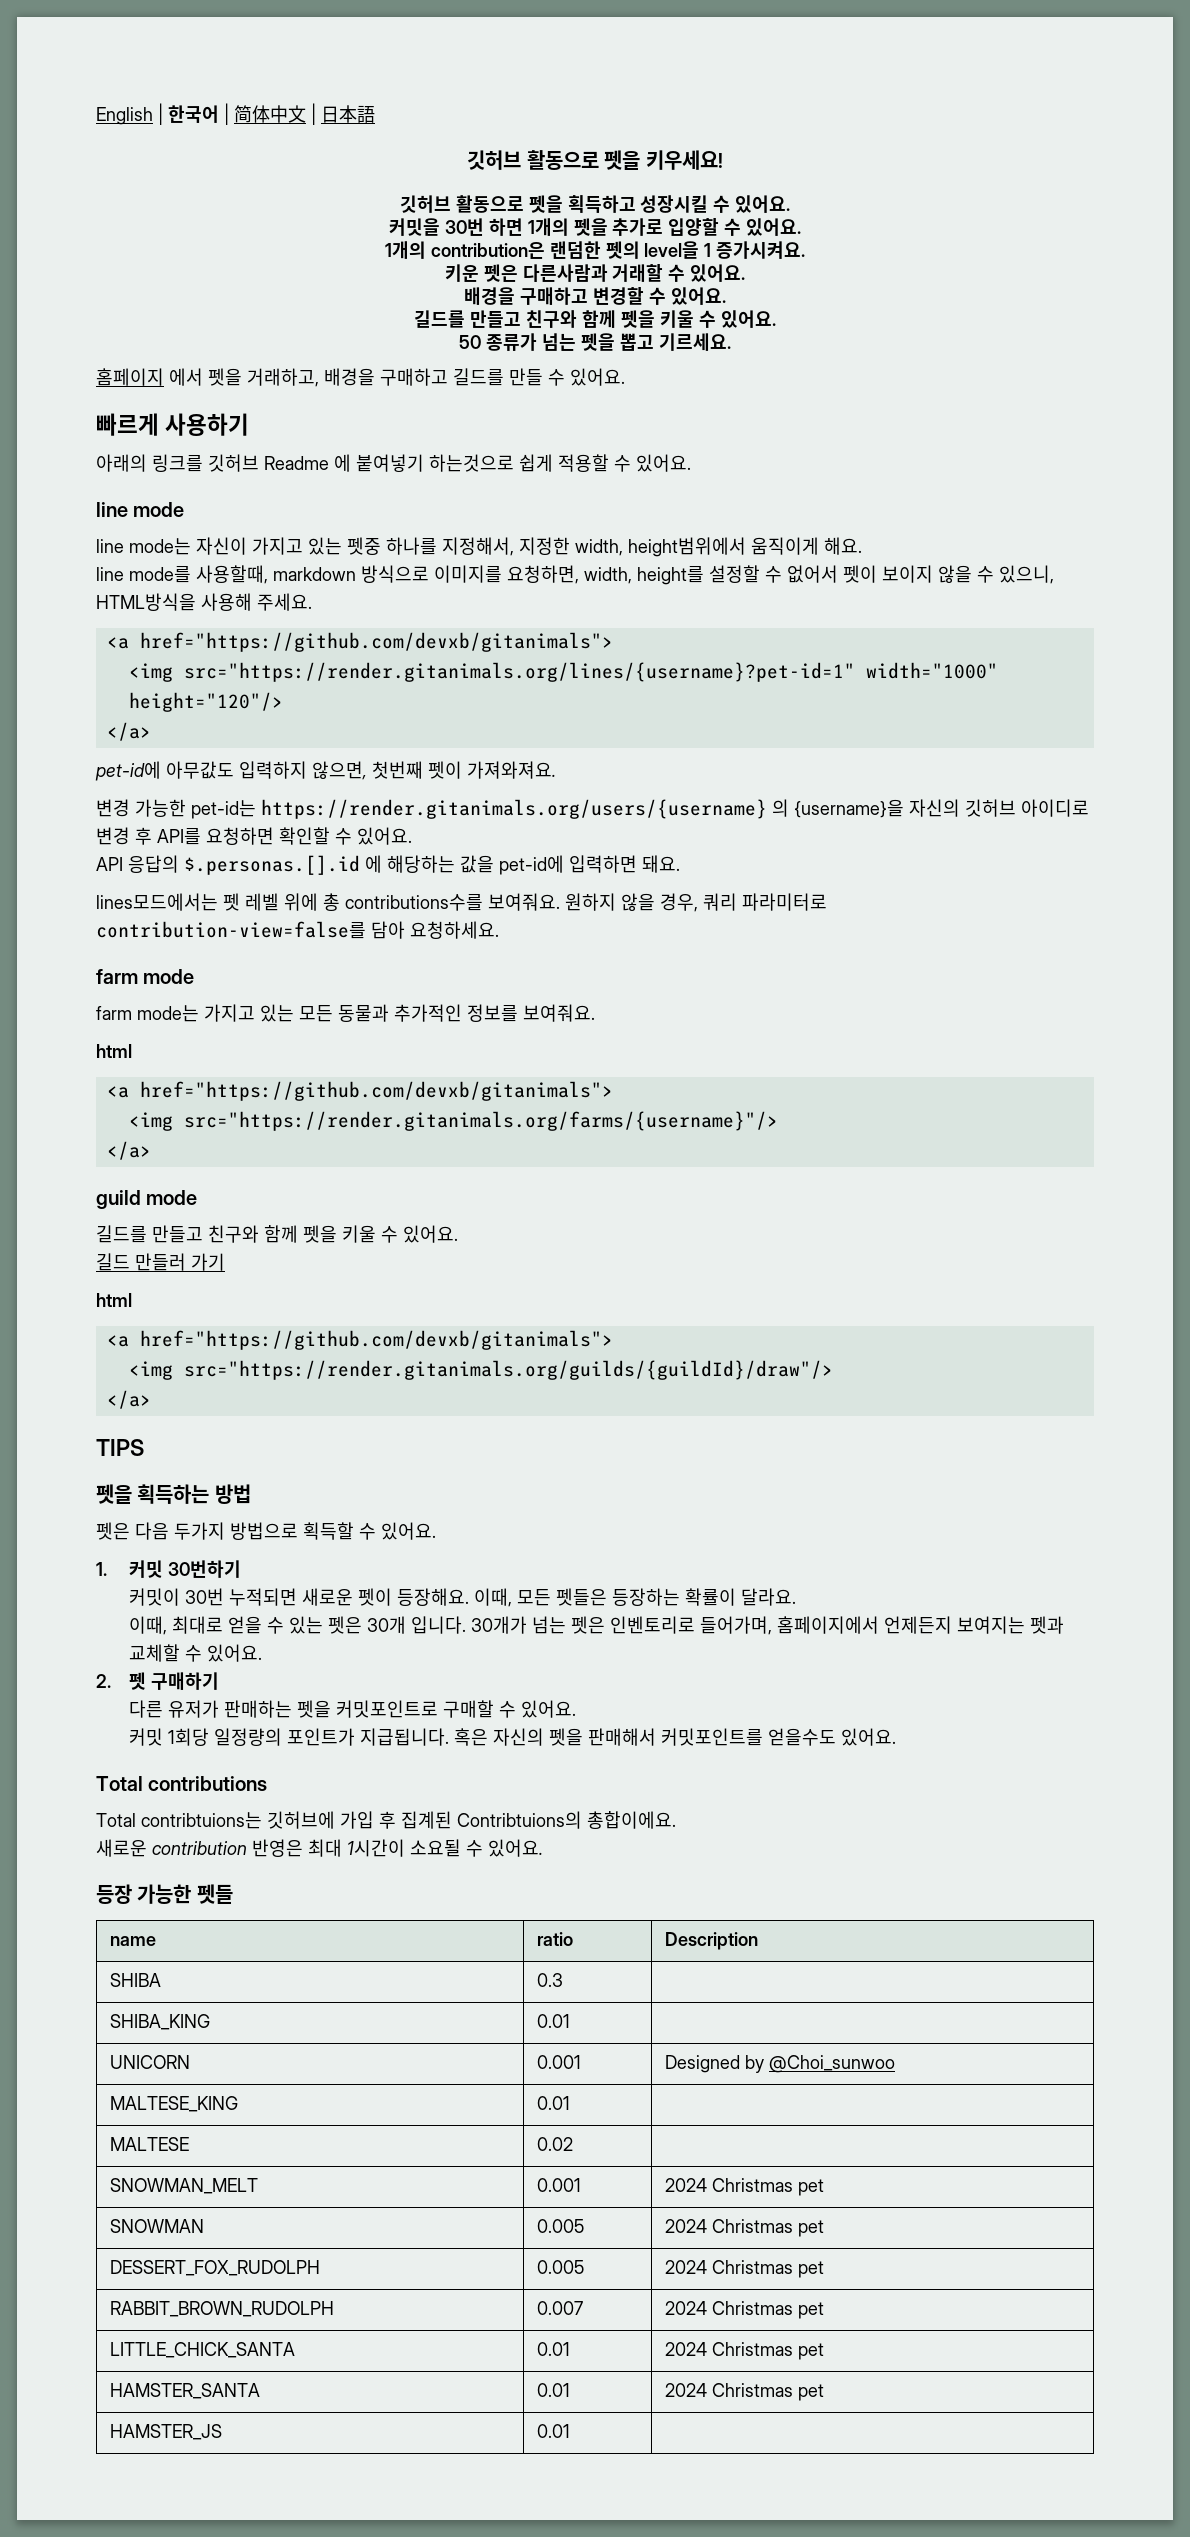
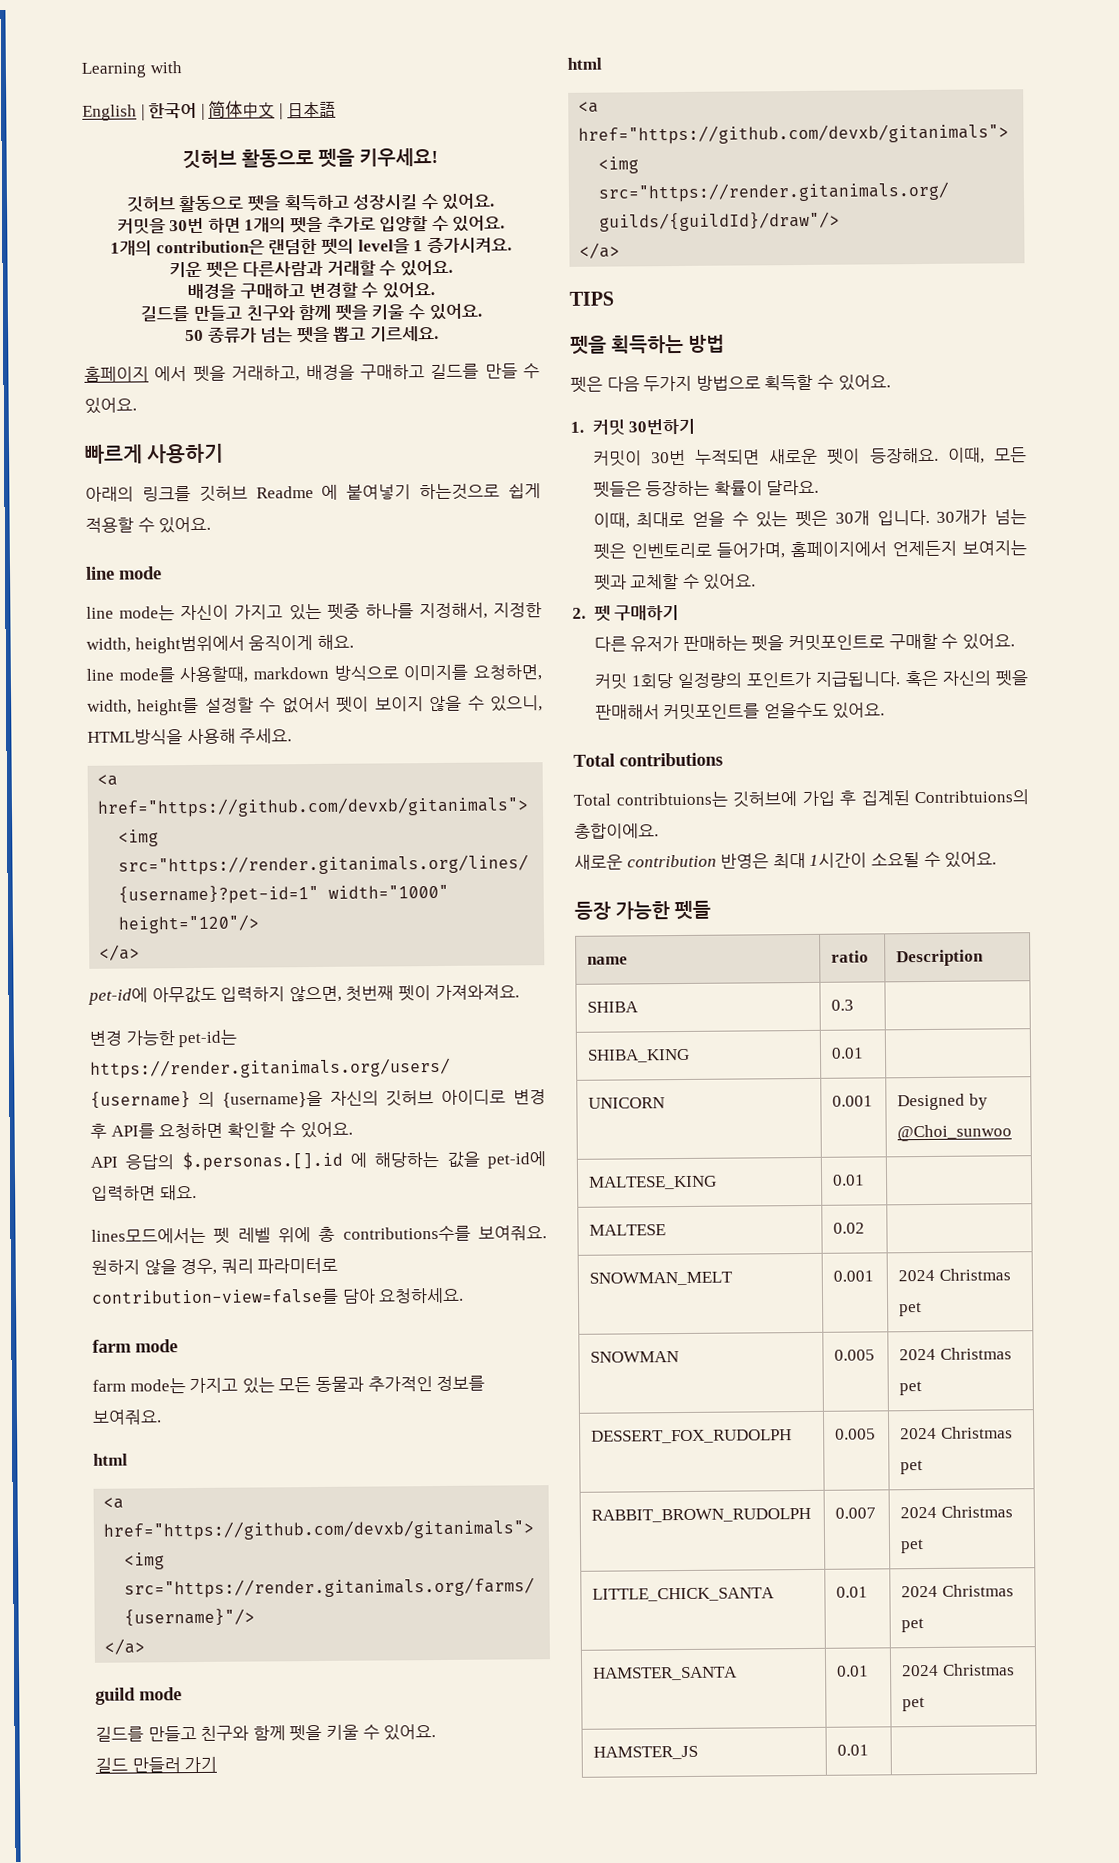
+ Learning with

